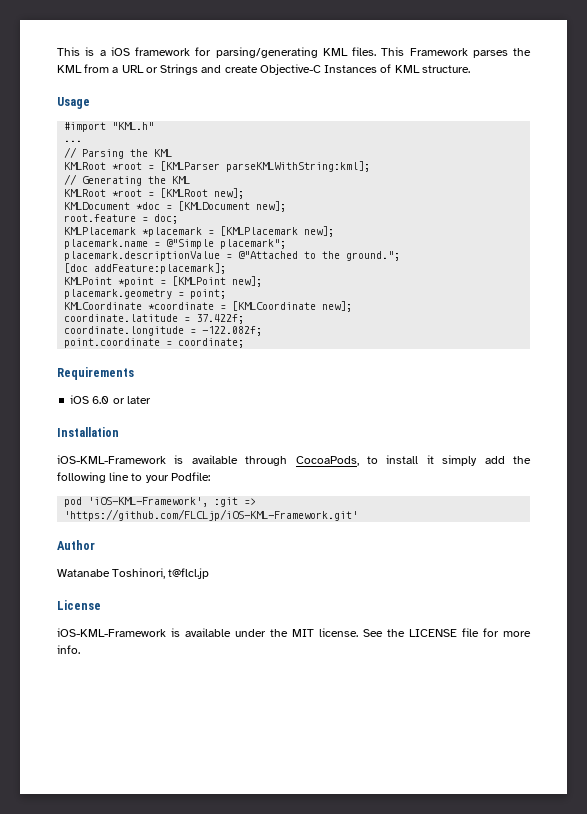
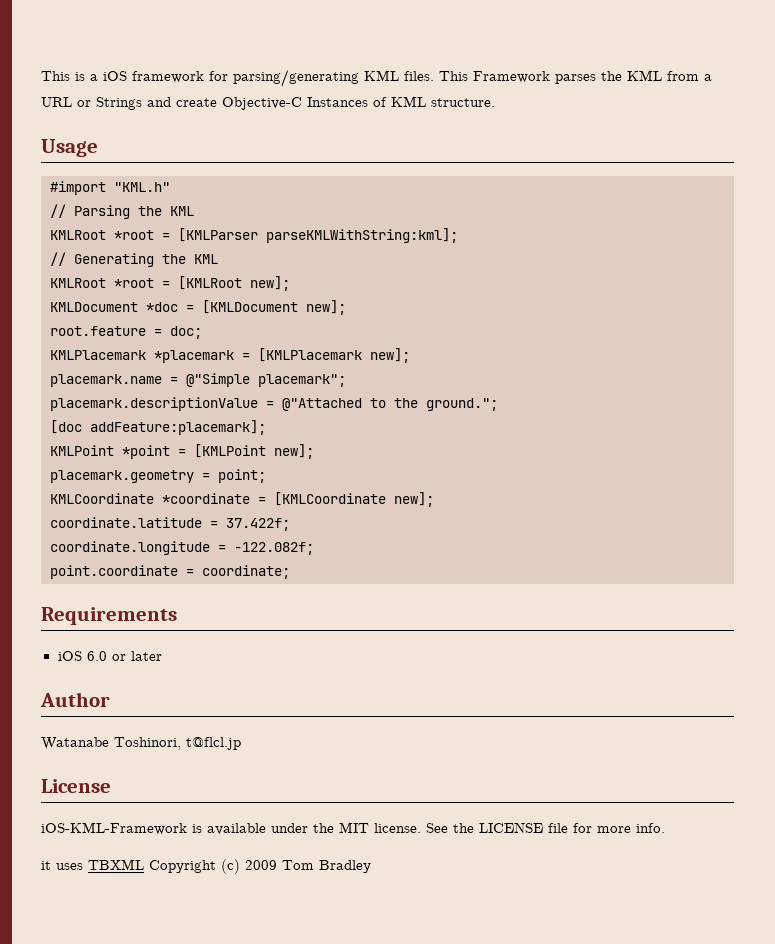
- ...
- Installation
- iOS-KML-Framework is available through CocoaPods, to install it simply add the following line to your Podfile:
- pod 'iOS-KML-Framework', :git => 'https://github.com/FLCLjp/iOS-KML-Framework.git'
+ it uses TBXML Copyright (c) 2009 Tom Bradley

